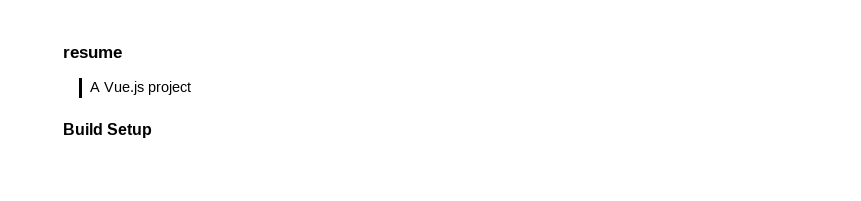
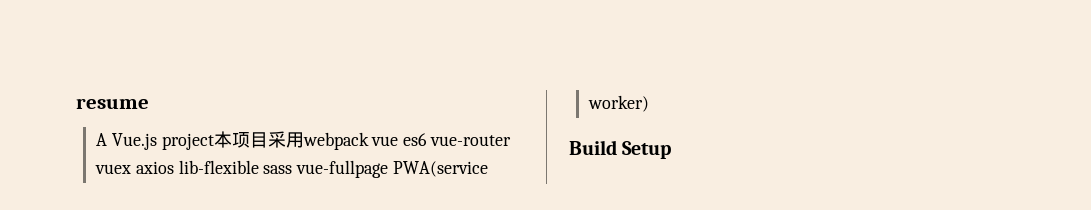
- A Vue.js project
+ A Vue.js project本项目采用webpack vue es6 vue-router vuex axios lib-flexible sass vue-fullpage PWA(service worker)

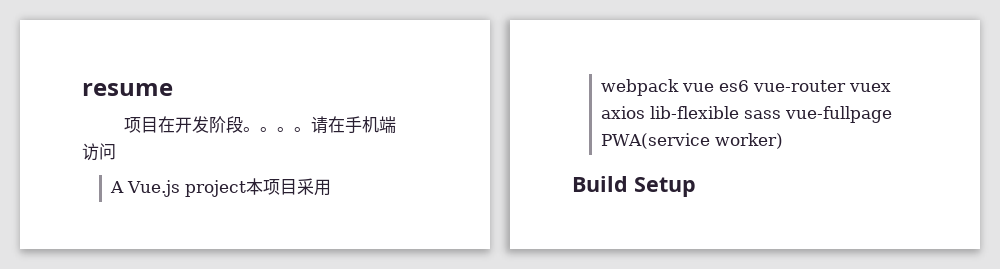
+ 项目在开发阶段。。。。请在手机端访问

